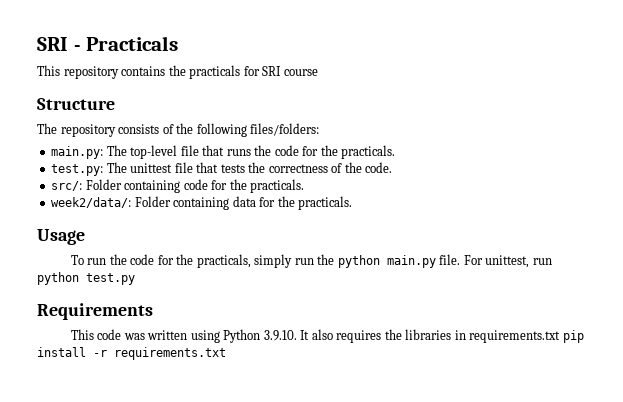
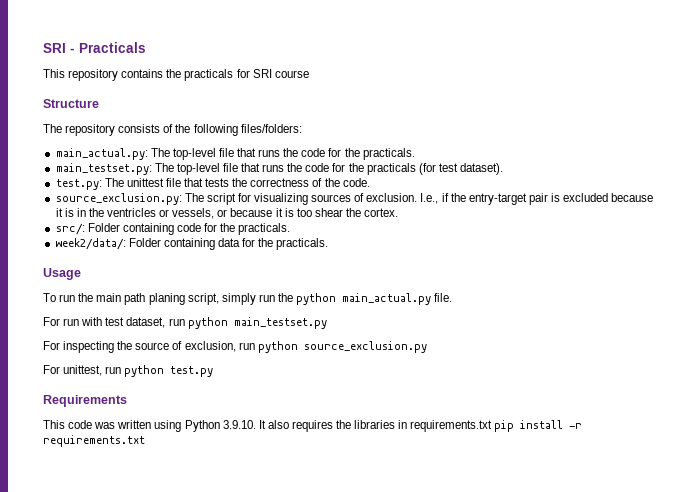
- main.py: The top-level file that runs the code for the practicals.
+ main_actual.py: The top-level file that runs the code for the practicals.
+ main_testset.py: The top-level file that runs the code for the practicals (for test dataset).
+ source_exclusion.py: The script for visualizing sources of exclusion. I.e., if the entry-target pair is excluded because it is in the ventricles or vessels, or because it is too shear the cortex.
- To run the code for the practicals, simply run the python main.py file. For unittest, run python test.py
+ To run the main path planing script, simply run the python main_actual.py file.
+ For run with test dataset, run python main_testset.py
+ For inspecting the source of exclusion, run python source_exclusion.py
+ For unittest, run python test.py

